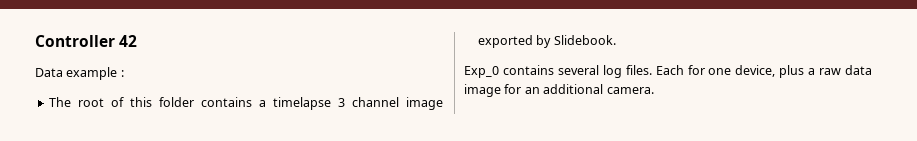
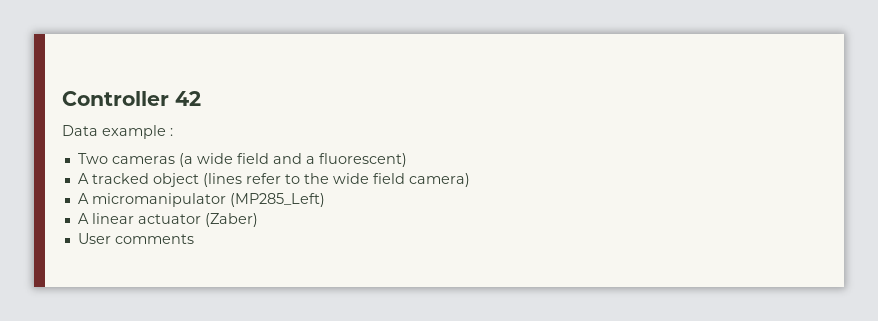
- The root of this folder contains a timelapse 3 channel image exported by Slidebook.
- Exp_0 contains several log files. Each for one device, plus a raw data image for an additional camera.
+ Two cameras (a wide field and a fluorescent)
+ A tracked object (lines refer to the wide field camera)
+ A micromanipulator (MP285_Left)
+ A linear actuator (Zaber)
+ User comments

